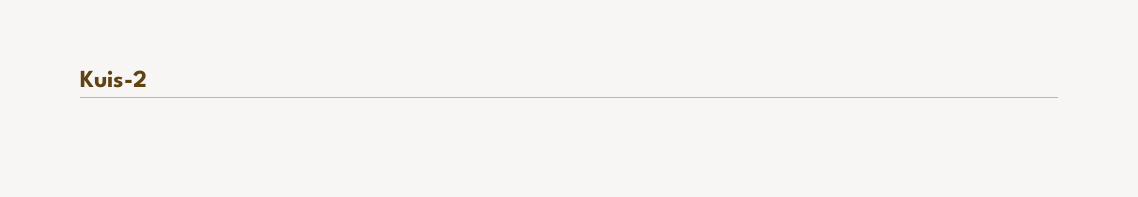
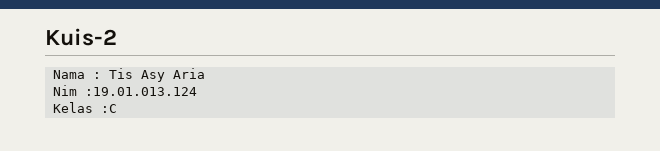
+ Nama : Tis Asy Aria
+ Nim :19.01.013.124
+ Kelas :C

